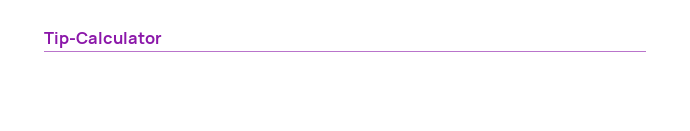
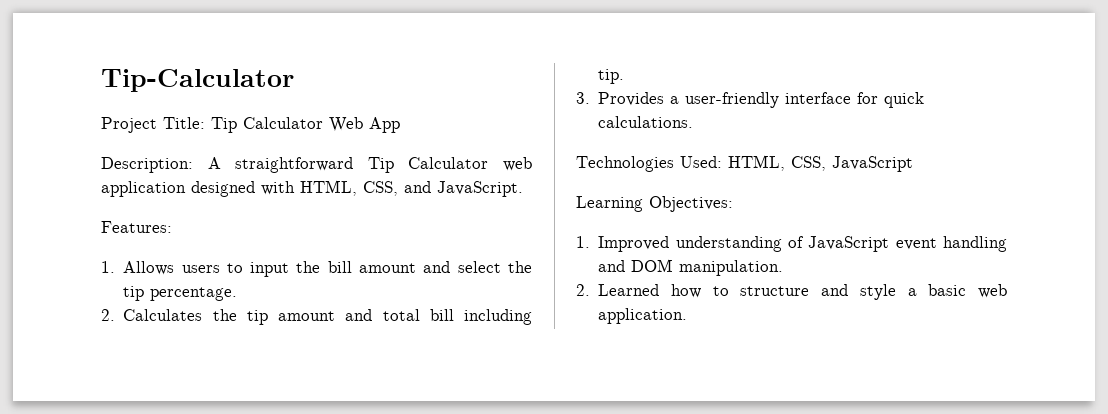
+ Project Title: Tip Calculator Web App
+ Description: A straightforward Tip Calculator web application designed with HTML, CSS, and JavaScript.
+ Features:
+ 1. Allows users to input the bill amount and select the tip percentage.
+ 2. Calculates the tip amount and total bill including tip.
+ 3. Provides a user-friendly interface for quick calculations.
+ Technologies Used: HTML, CSS, JavaScript
+ Learning Objectives:
+ 1. Improved understanding of JavaScript event handling and DOM manipulation.
+ 2. Learned how to structure and style a basic web application.

